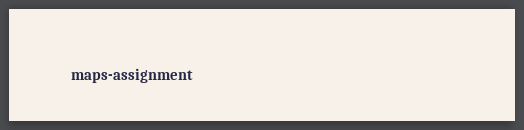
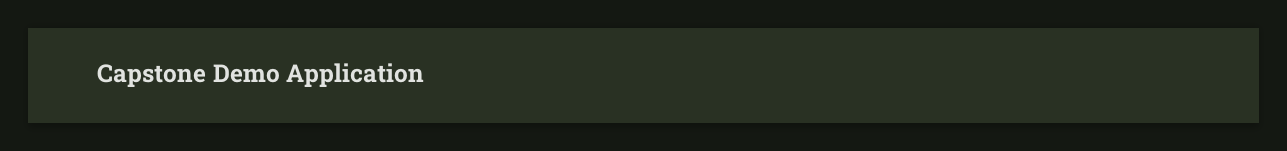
- maps-assignment
+ Capstone Demo Application

